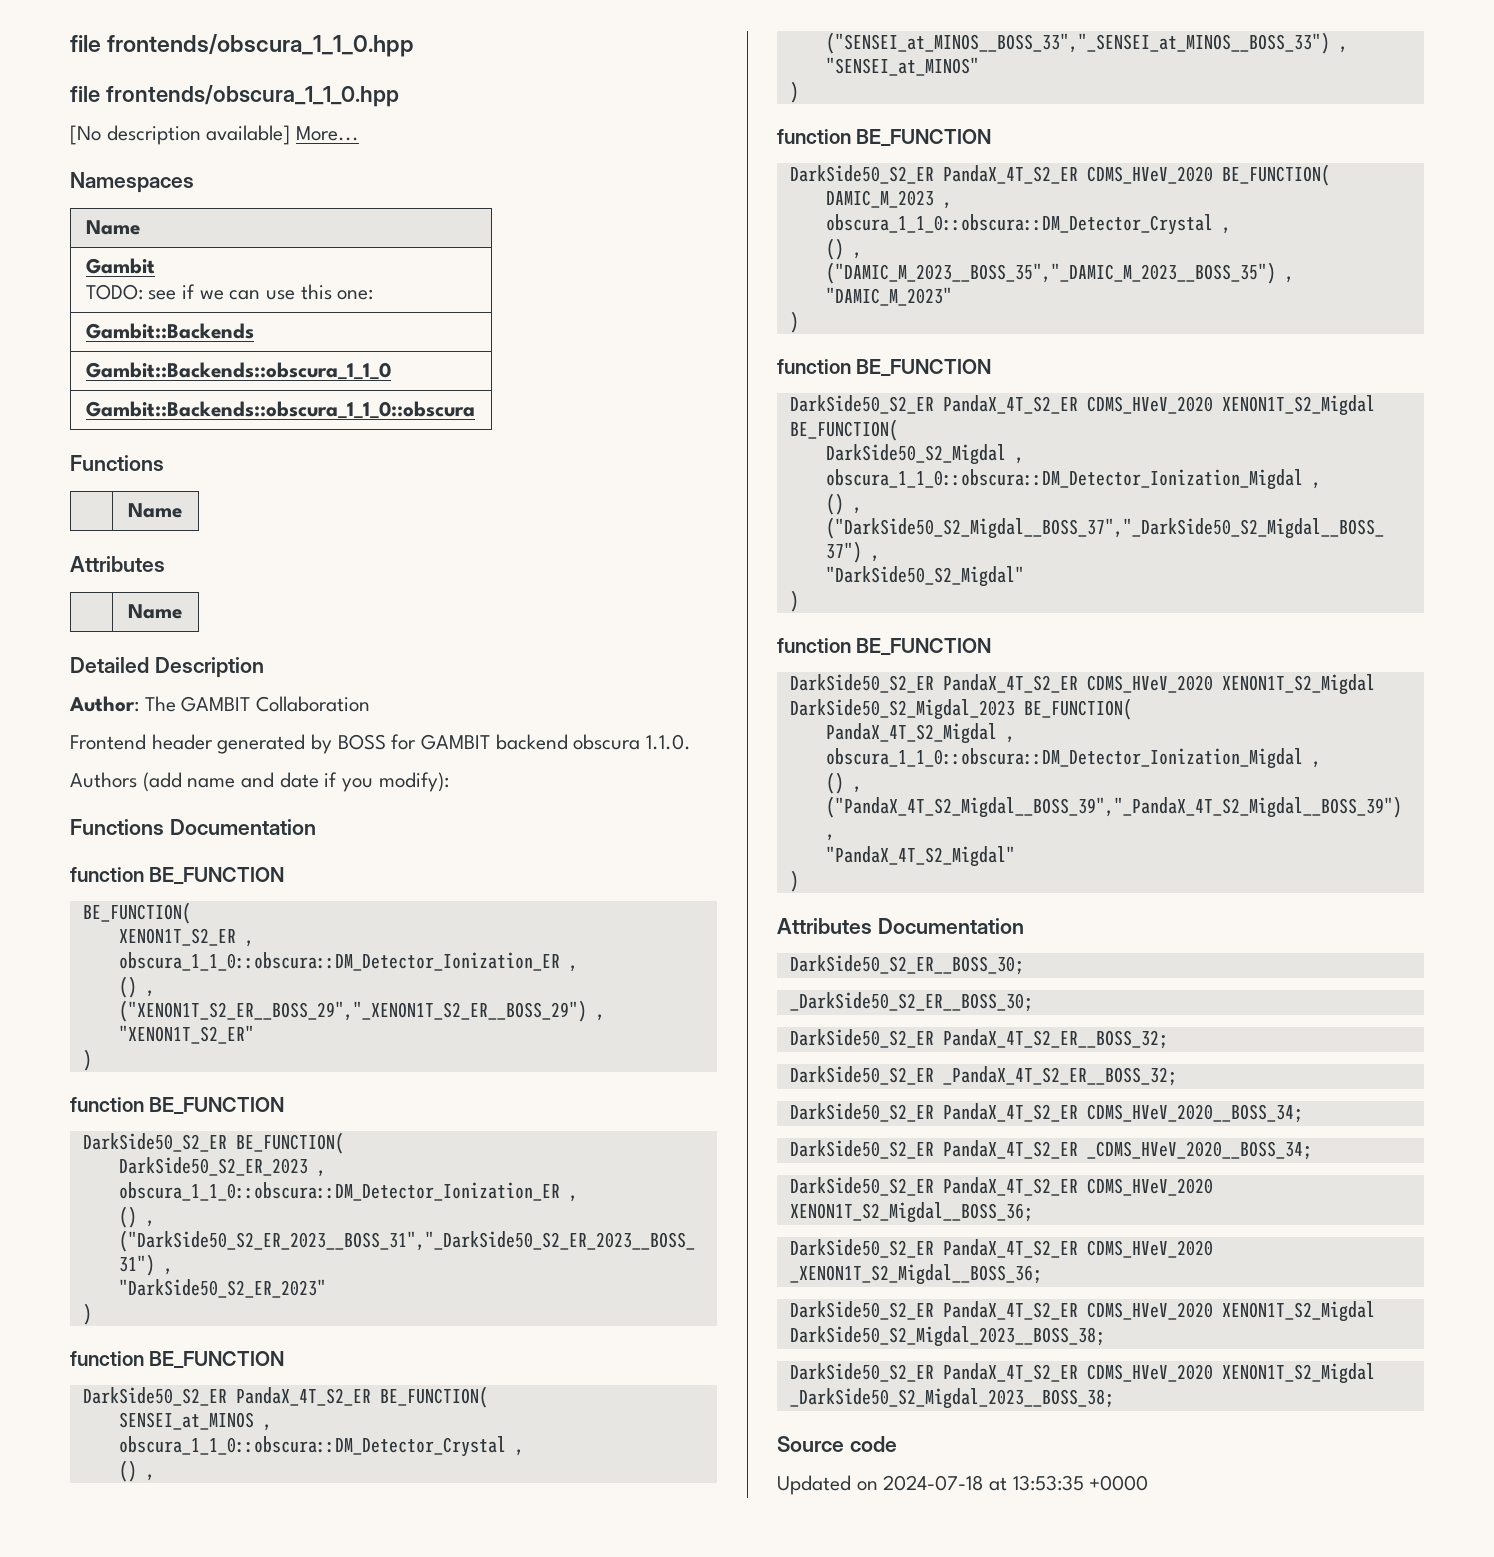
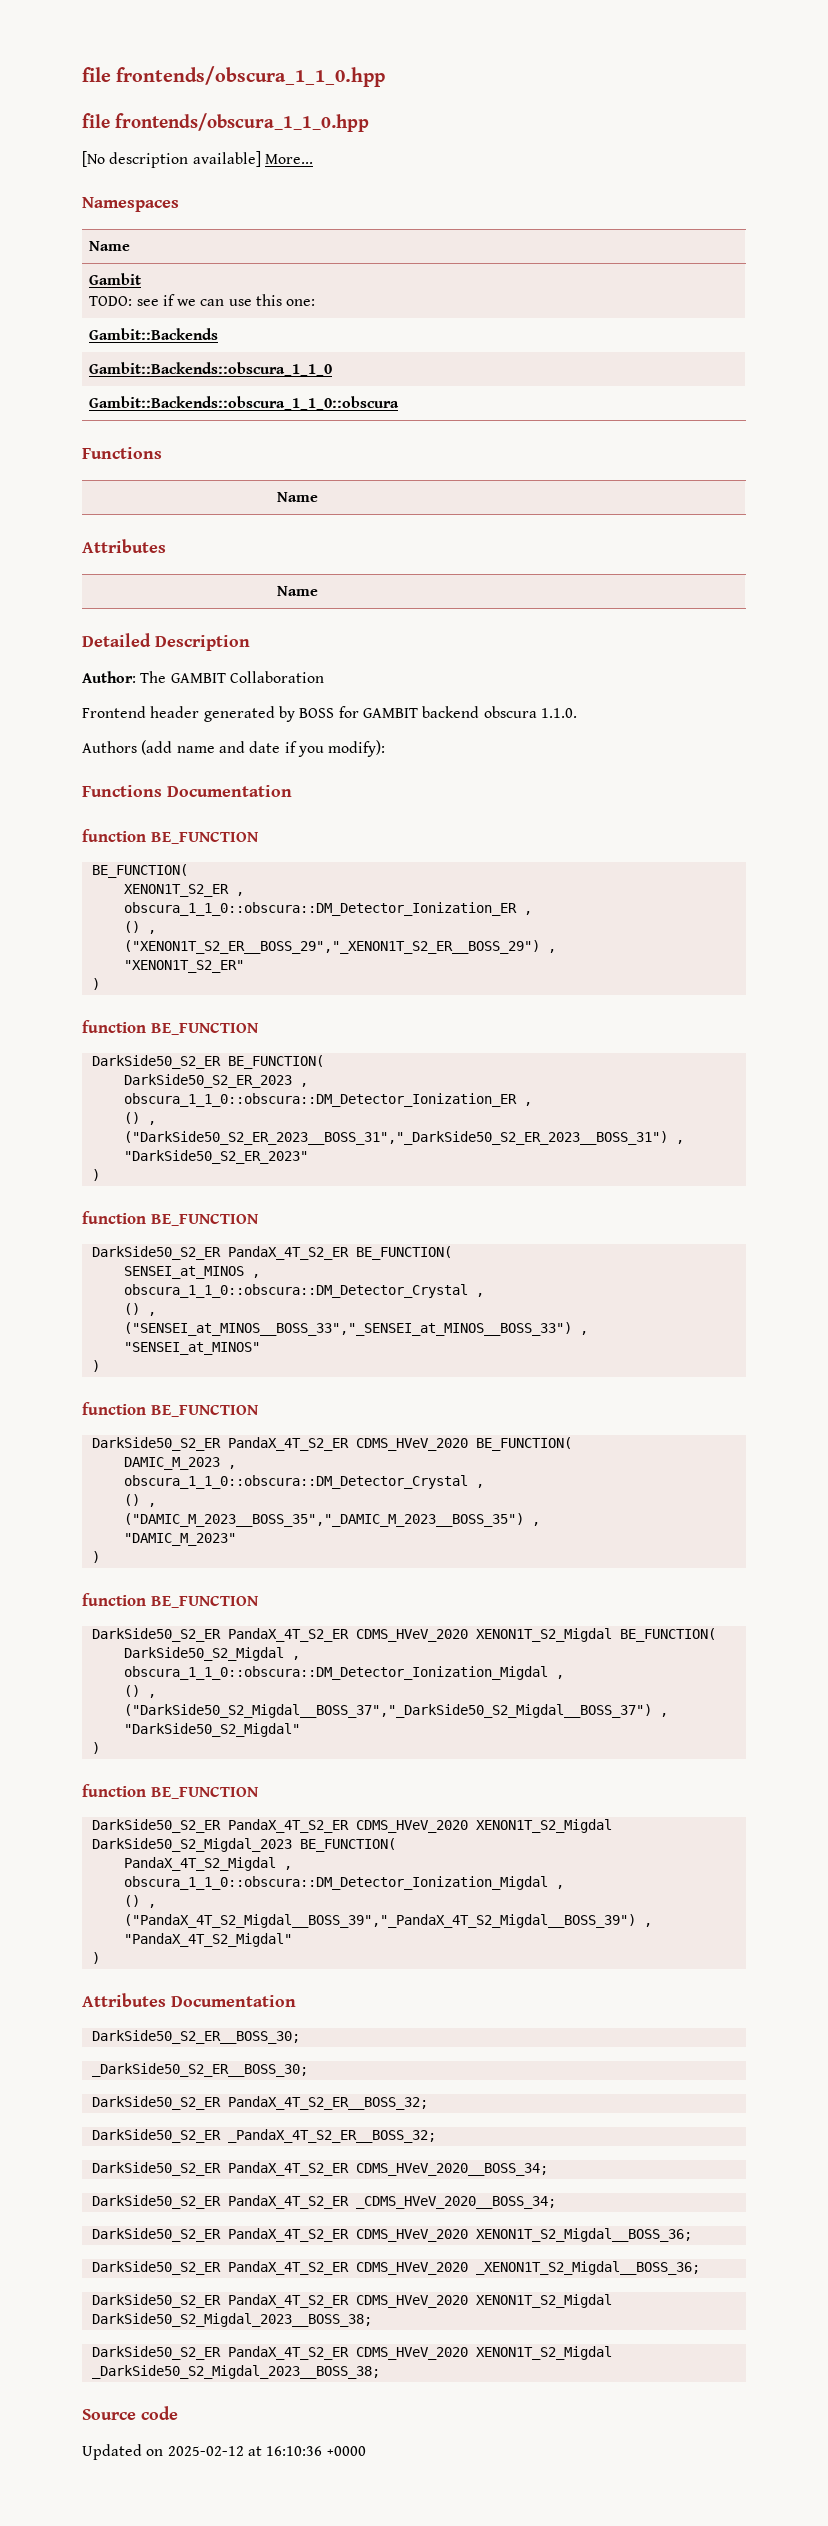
- Updated on 2024-07-18 at 13:53:35 +0000
+ Updated on 2025-02-12 at 16:10:36 +0000

